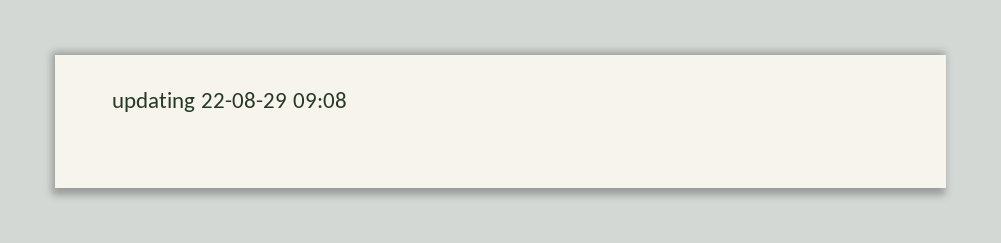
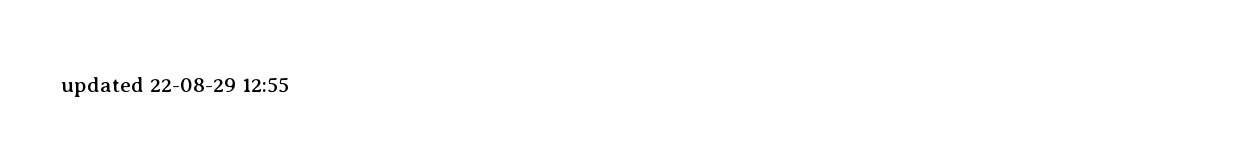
- updating 22-08-29 09:08
+ updated 22-08-29 12:55

